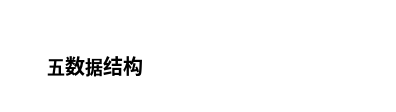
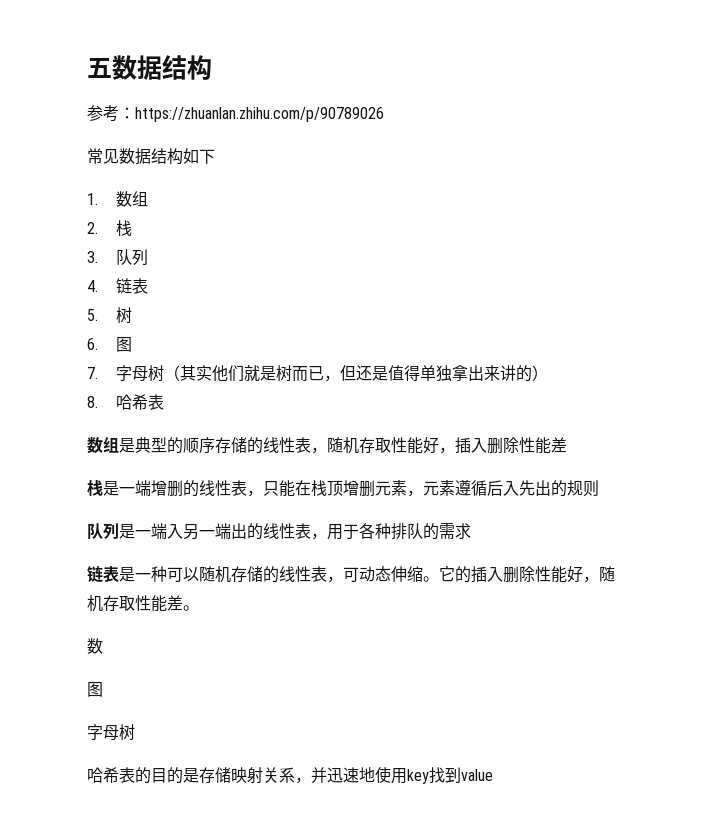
+ 参考：https://zhuanlan.zhihu.com/p/90789026
+ 常见数据结构如下
+ 1.数组
+ 2.栈
+ 3.队列
+ 4.链表
+ 5.树
+ 6.图
+ 7.字母树（其实他们就是树而已，但还是值得单独拿出来讲的）
+ 8.哈希表
+ 数组是典型的顺序存储的线性表，随机存取性能好，插入删除性能差
+ 栈是一端增删的线性表，只能在栈顶增删元素，元素遵循后入先出的规则
+ 队列是一端入另一端出的线性表，用于各种排队的需求
+ 链表是一种可以随机存储的线性表，可动态伸缩。它的插入删除性能好，随机存取性能差。
+ 数
+ 图
+ 字母树
+ 哈希表的目的是存储映射关系，并迅速地使用key找到value

